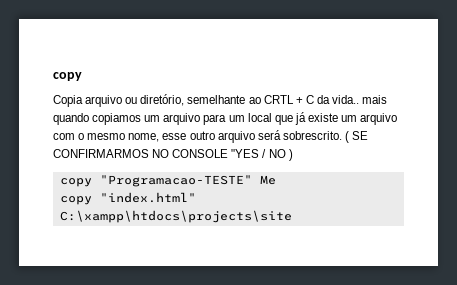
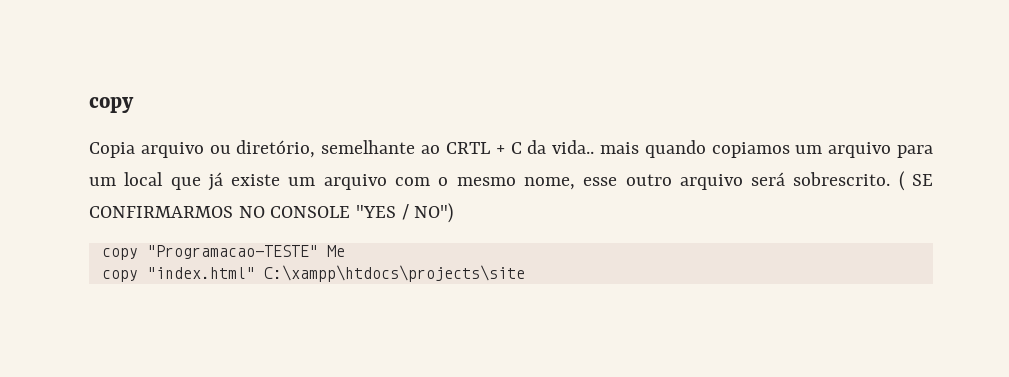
- ( SE CONFIRMARMOS NO CONSOLE "YES / NO )
+ ( SE CONFIRMARMOS NO CONSOLE "YES / NO")

